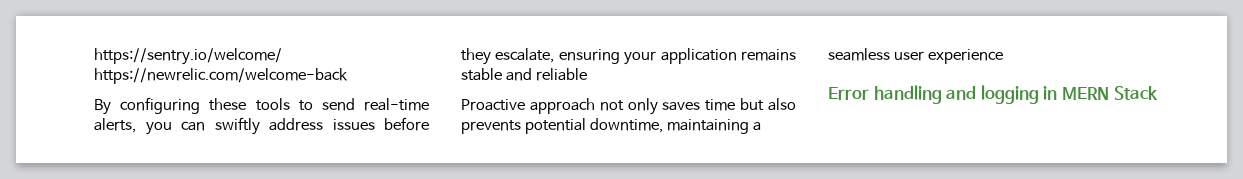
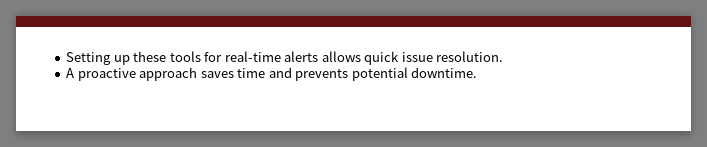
- https://sentry.io/welcome/ https://newrelic.com/welcome-back
- By configuring these tools to send real-time alerts, you can swiftly address issues before they escalate, ensuring your application remains stable and reliable
- Proactive approach not only saves time but also prevents potential downtime, maintaining a seamless user experience
- Error handling and logging in MERN Stack
+ Setting up these tools for real-time alerts allows quick issue resolution.
+ A proactive approach saves time and prevents potential downtime.

